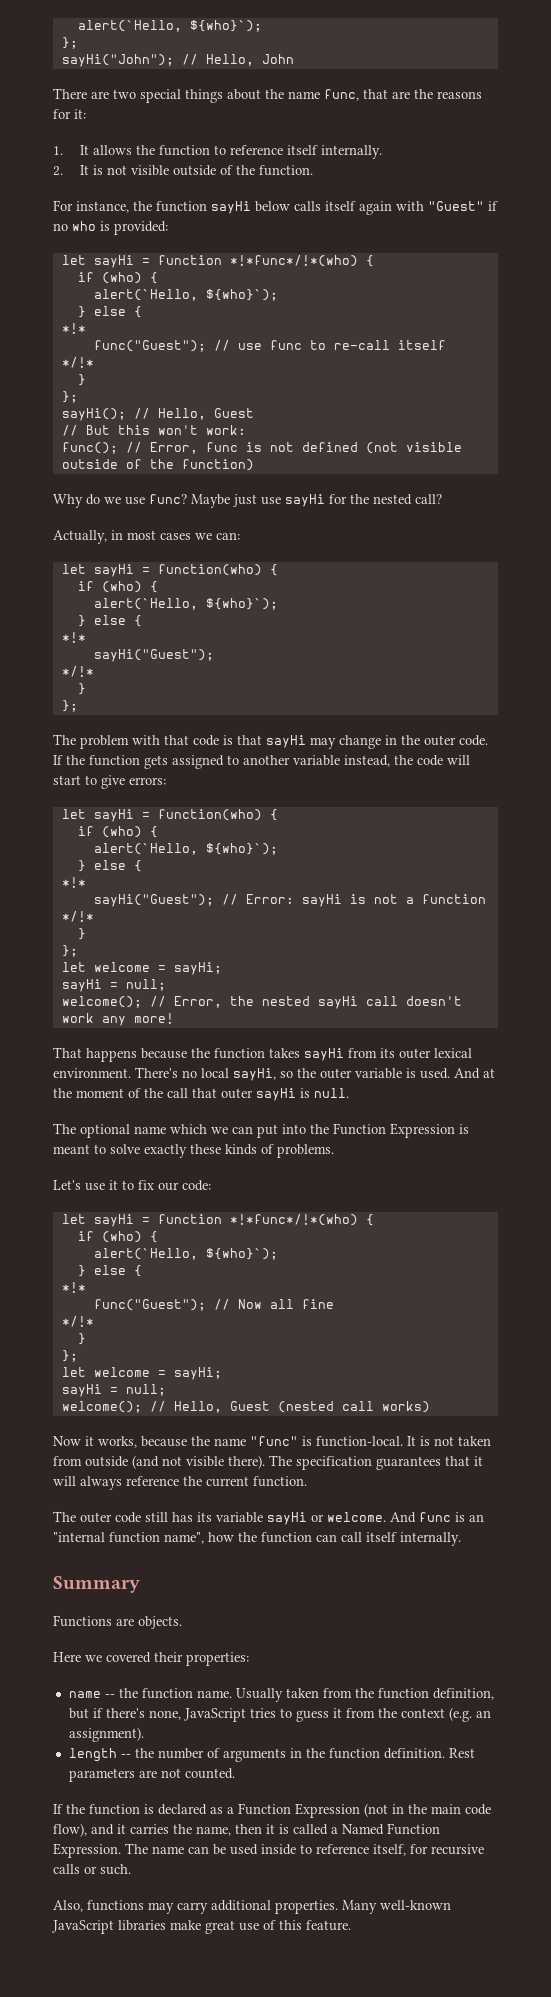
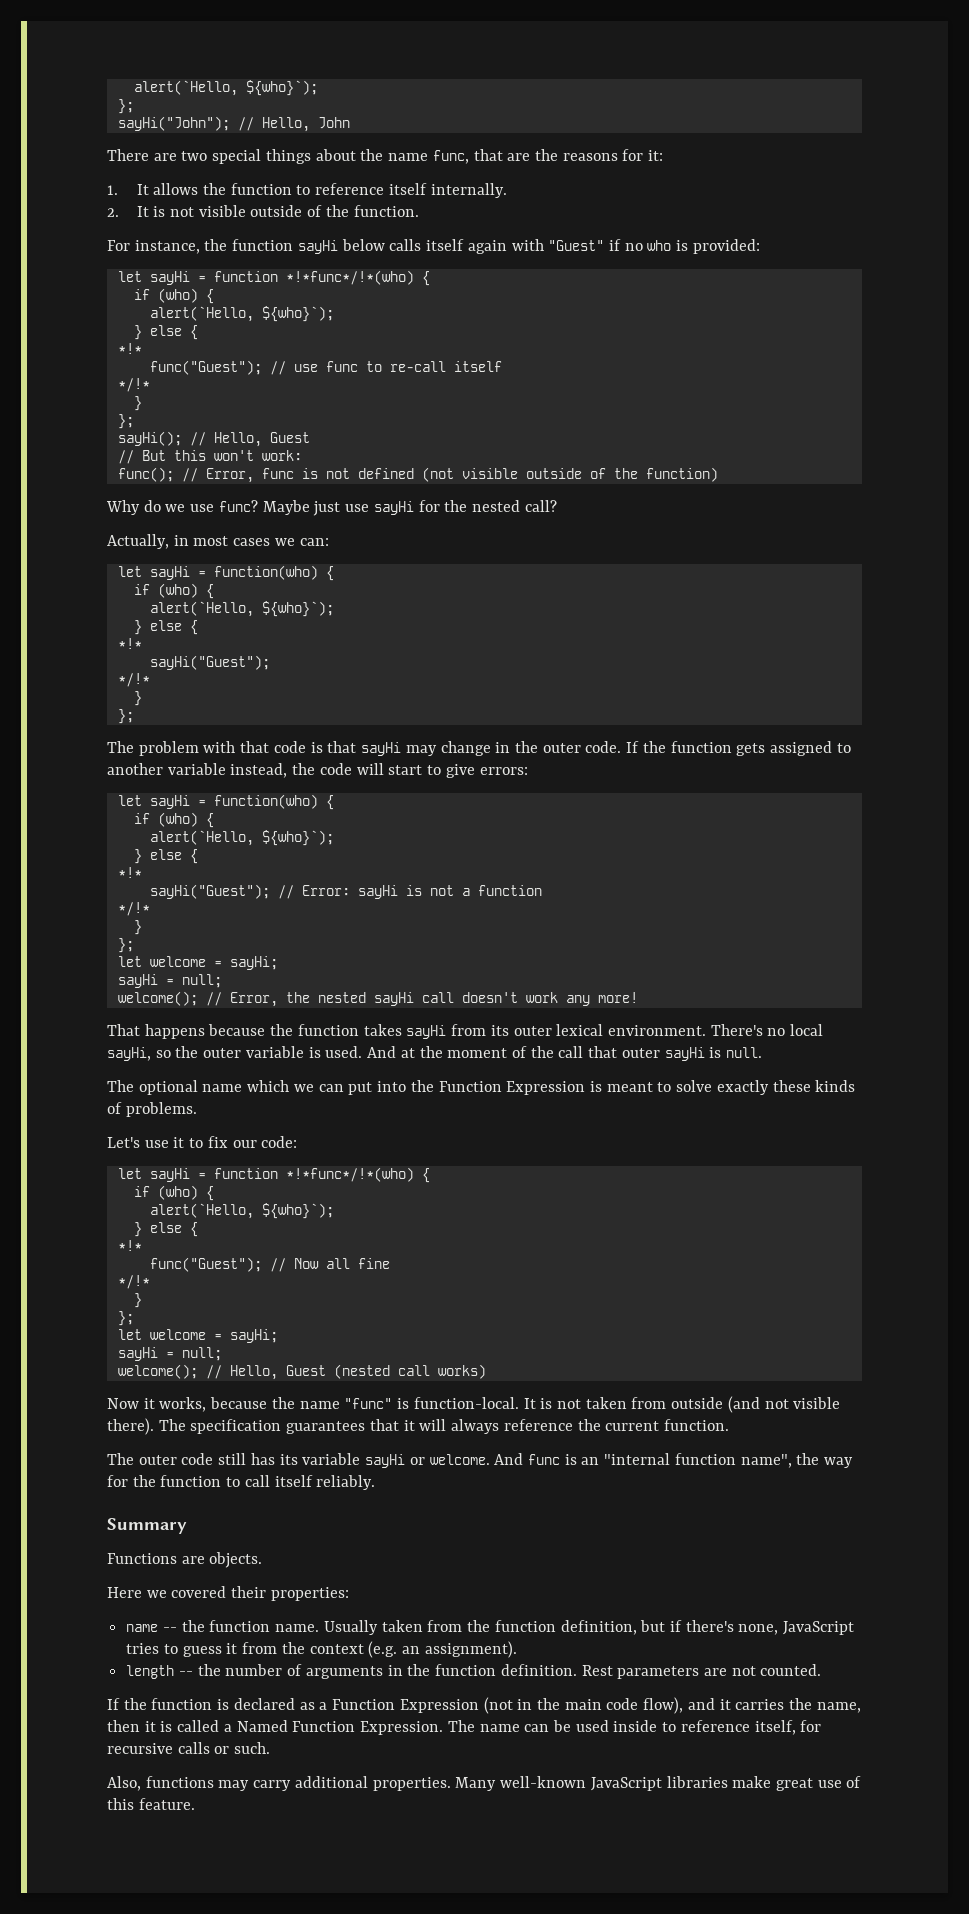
- And func is an "internal function name", how the function can call itself internally.
+ And func is an "internal function name", the way for the function to call itself reliably.

